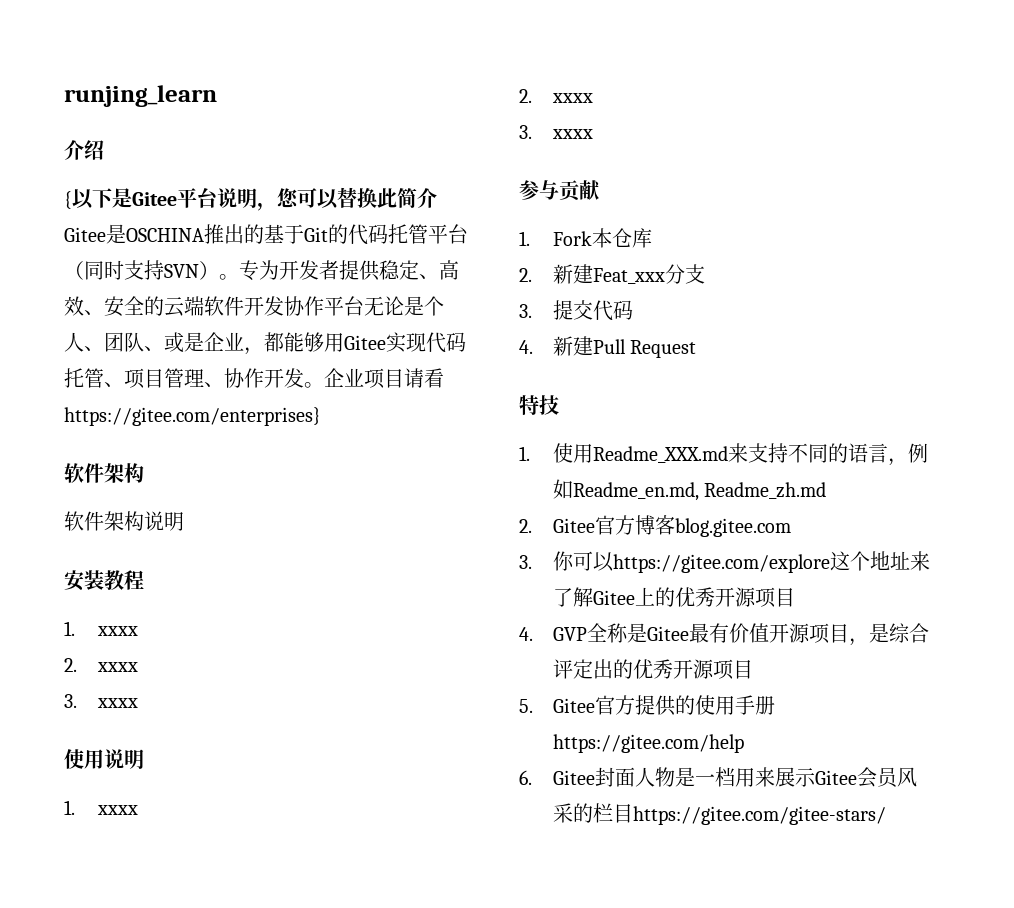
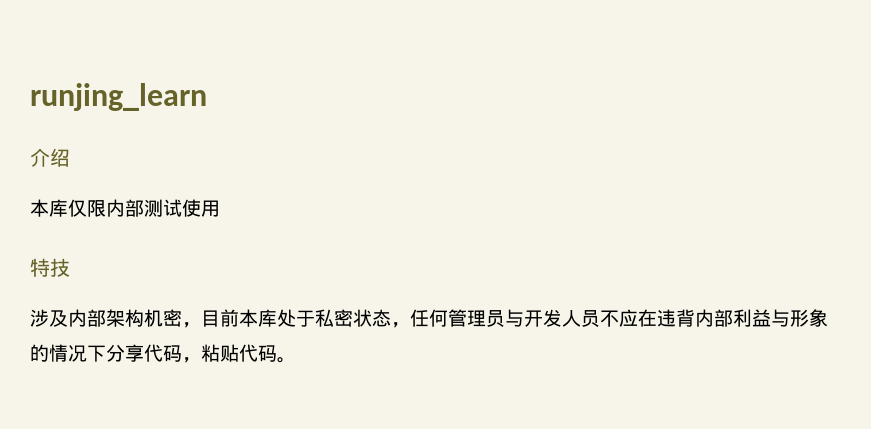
- {以下是Gitee平台说明，您可以替换此简介Gitee是OSCHINA推出的基于Git的代码托管平台（同时支持SVN）。专为开发者提供稳定、高效、安全的云端软件开发协作平台无论是个人、团队、或是企业，都能够用Gitee实现代码托管、项目管理、协作开发。企业项目请看https://gitee.com/enterprises}
- 软件架构
- 软件架构说明
- 安装教程
- 1. xxxx
- 2. xxxx
- 3. xxxx
- 使用说明
- 1. xxxx
- 2. xxxx
- 3. xxxx
- 参与贡献
- 1. Fork本仓库
- 2.新建Feat_xxx分支
- 3.提交代码
- 4.新建Pull Request
+ 本库仅限内部测试使用
  特技
- 1.使用Readme_XXX.md来支持不同的语言，例如Readme_en.md, Readme_zh.md
- 2. Gitee官方博客blog.gitee.com
- 3.你可以https://gitee.com/explore这个地址来了解Gitee上的优秀开源项目
- 4. GVP全称是Gitee最有价值开源项目，是综合评定出的优秀开源项目
- 5. Gitee官方提供的使用手册https://gitee.com/help
- 6. Gitee封面人物是一档用来展示Gitee会员风采的栏目https://gitee.com/gitee-stars/
+ 涉及内部架构机密，目前本库处于私密状态，任何管理员与开发人员不应在违背内部利益与形象的情况下分享代码，粘贴代码。

